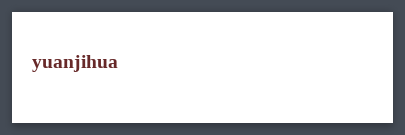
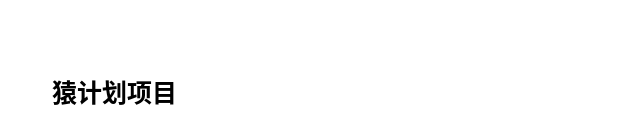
- yuanjihua
+ 猿计划项目

